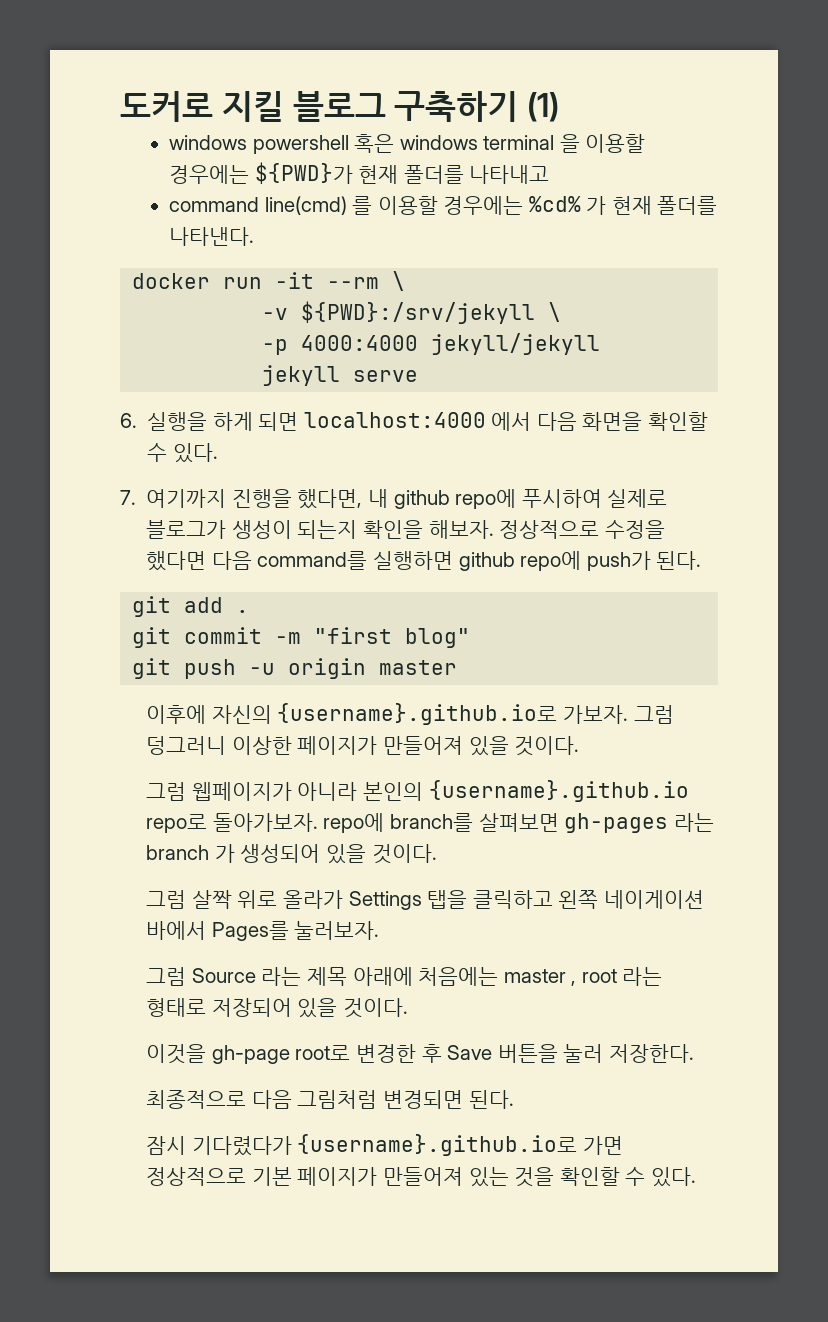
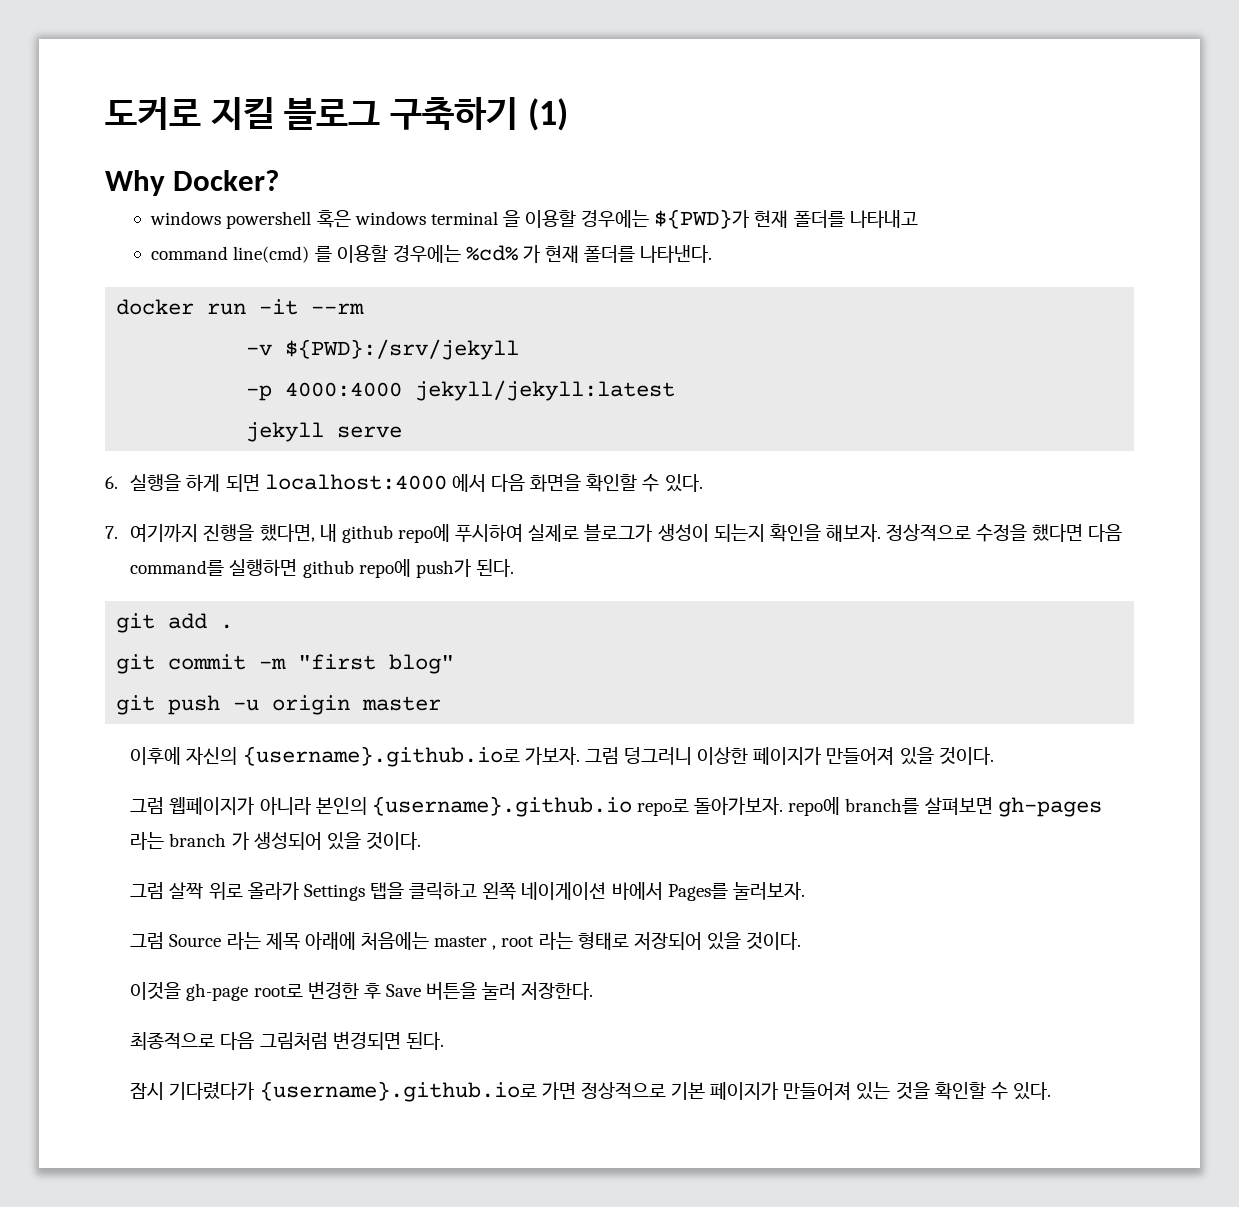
+ Why Docker?
- docker run -it --rm \
+ docker run -it --rm
- -v ${PWD}:/srv/jekyll \
+ -v ${PWD}:/srv/jekyll
- -p 4000:4000 jekyll/jekyll
+ -p 4000:4000 jekyll/jekyll:latest

